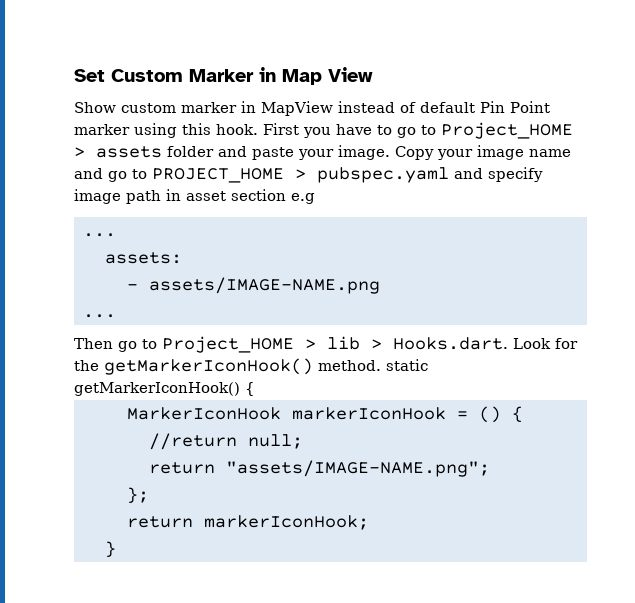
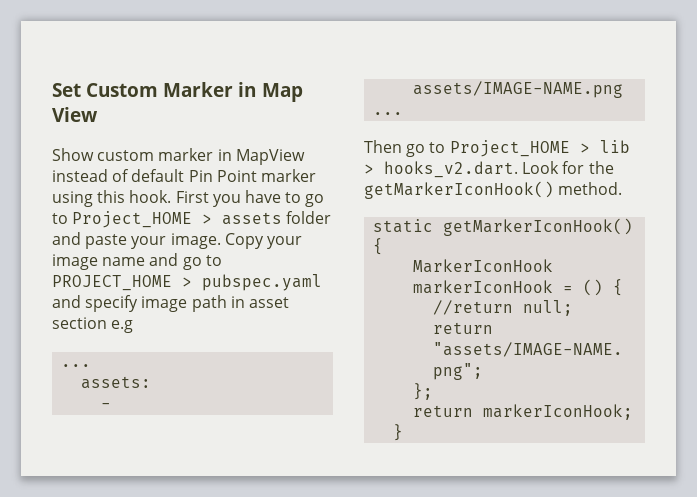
- Then go to Project_HOME > lib > Hooks.dart. Look for the getMarkerIconHook() method. static getMarkerIconHook() {
+ Then go to Project_HOME > lib > hooks_v2.dart. Look for the getMarkerIconHook() method.
+ static getMarkerIconHook() {

